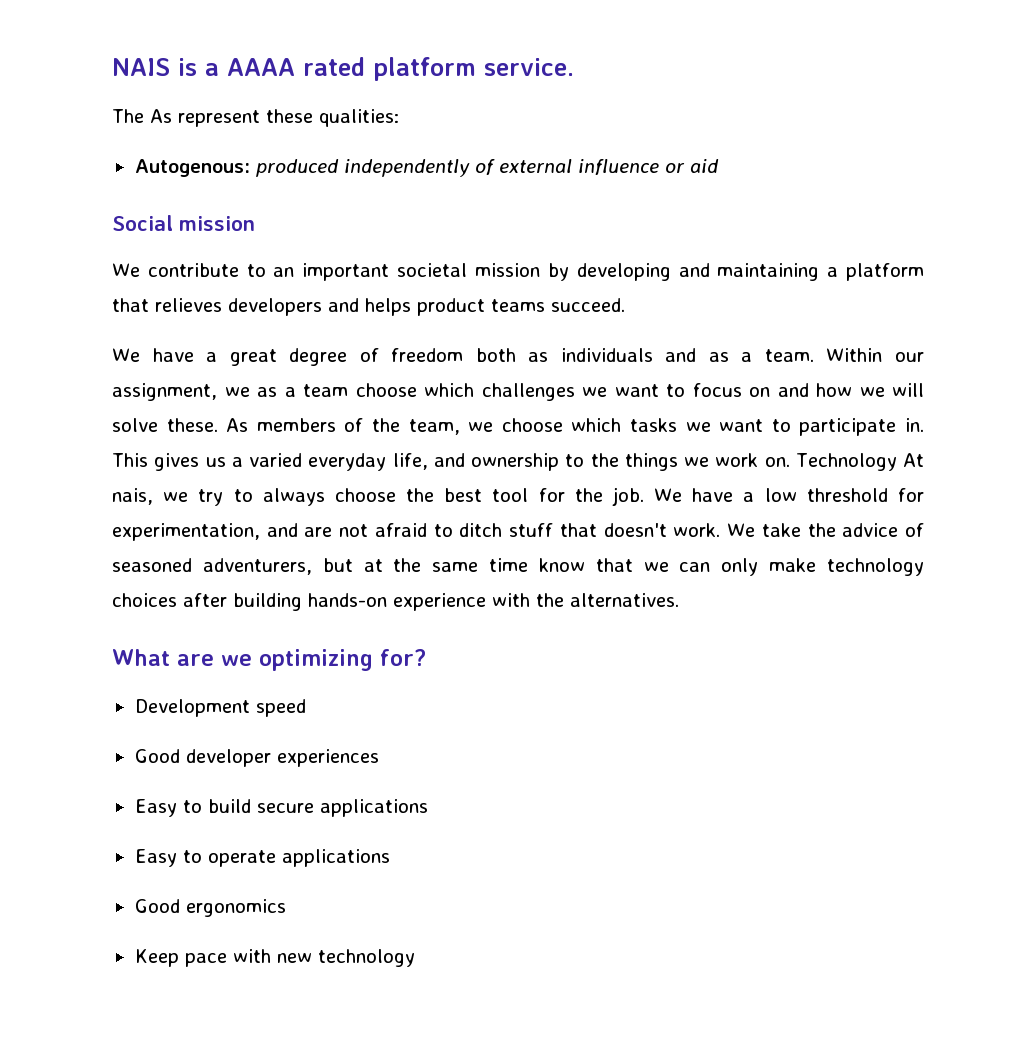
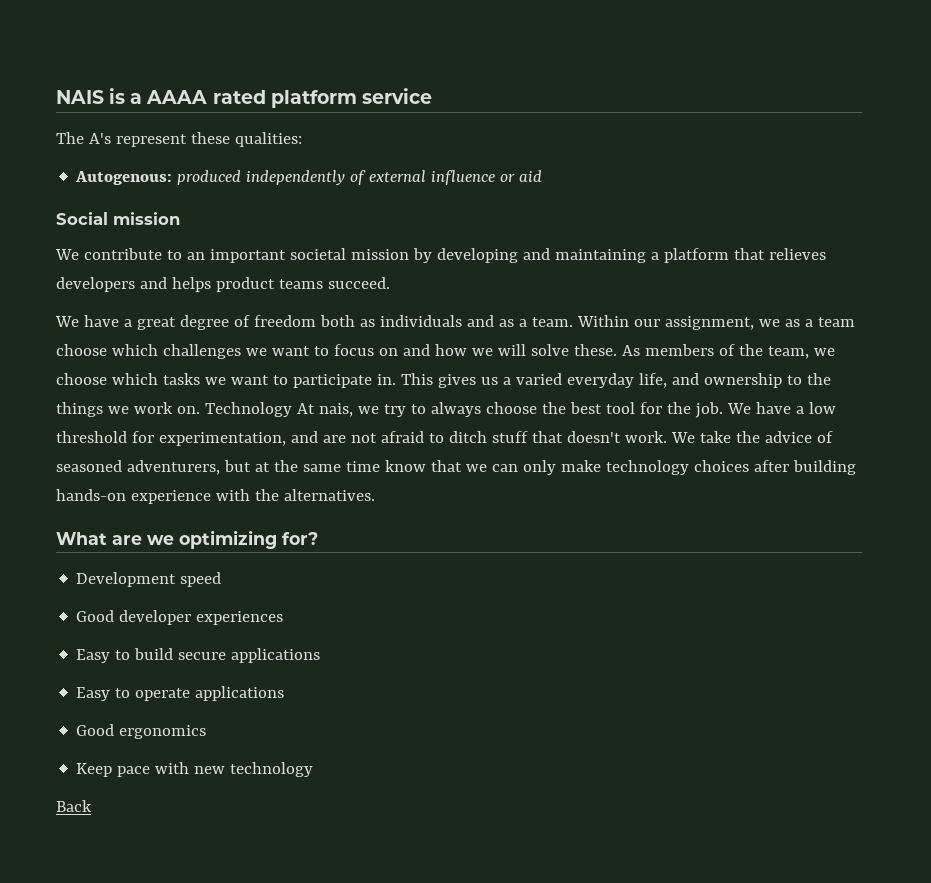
- NAIS is a AAAA rated platform service.
+ NAIS is a AAAA rated platform service
- The As represent these qualities:
+ The A's represent these qualities:
+ Back

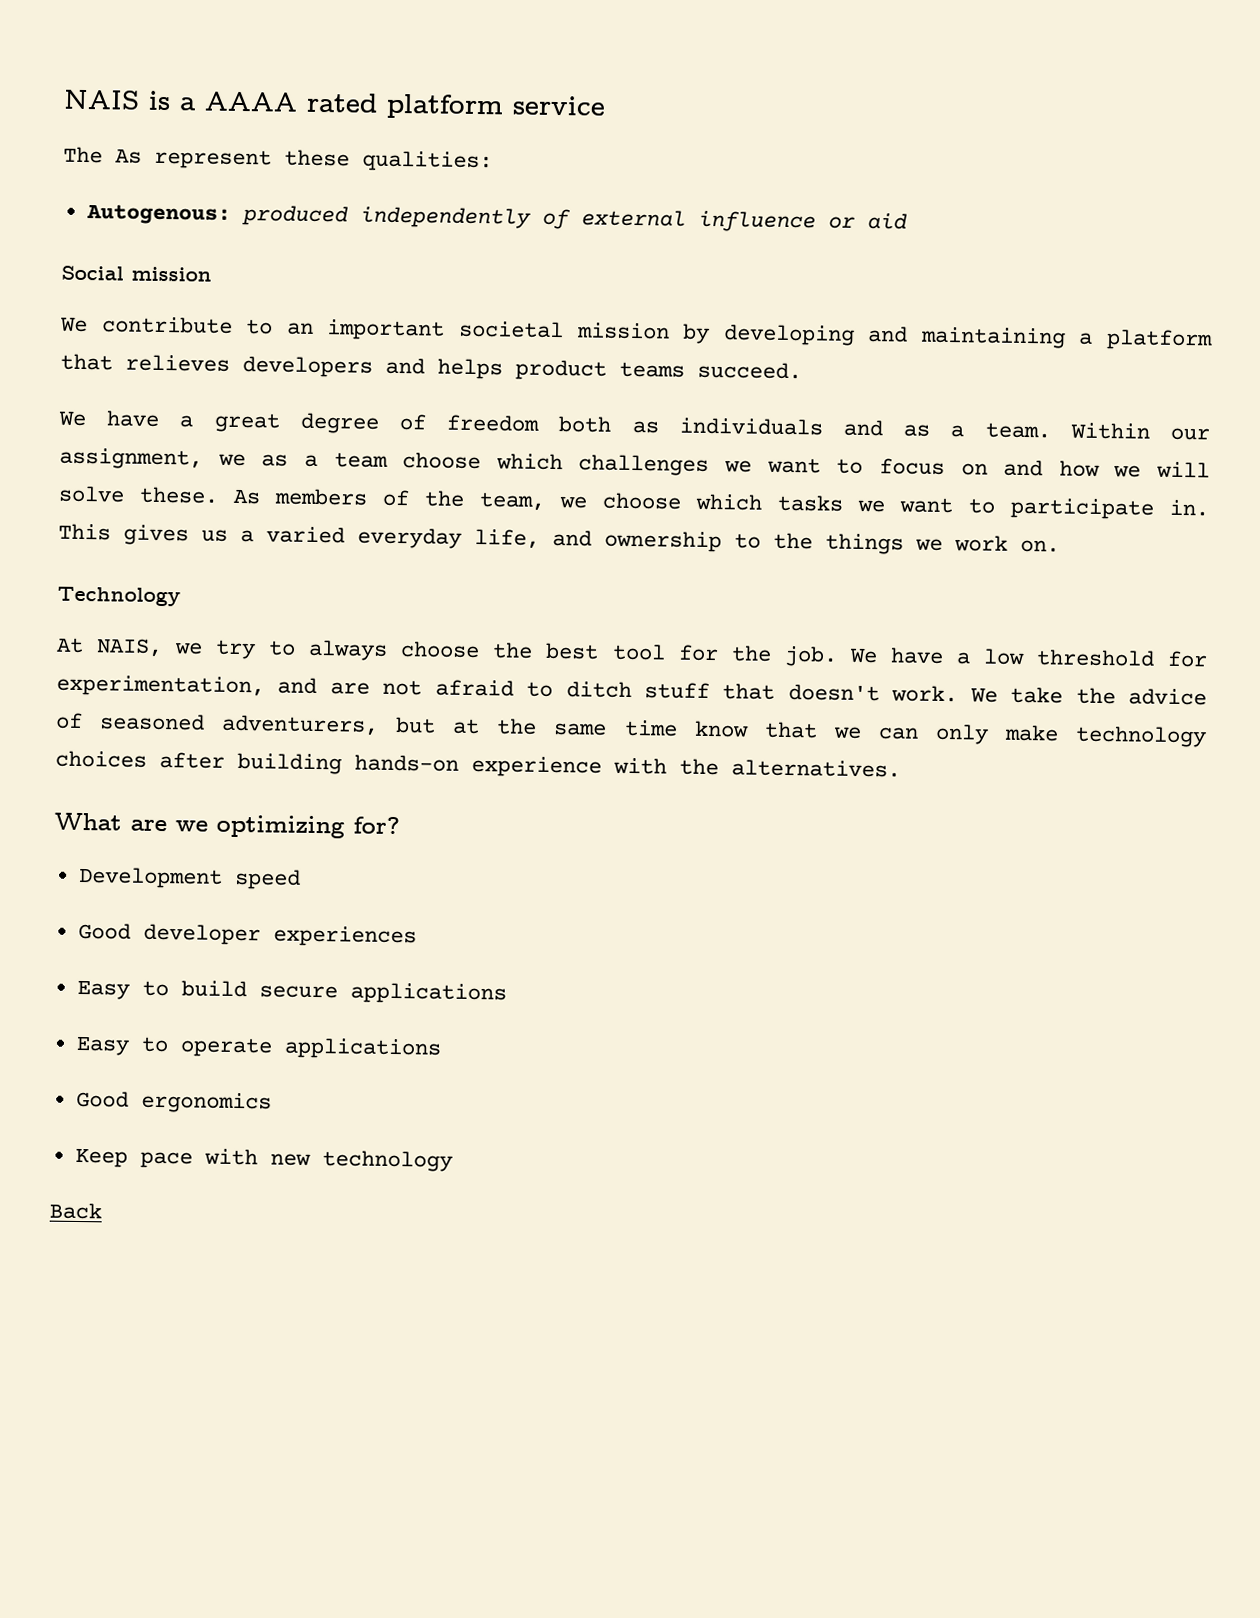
- The A's represent these qualities:
+ The As represent these qualities:
- This gives us a varied everyday life, and ownership to the things we work on. Technology At nais, we try to always choose the best tool for the job.
+ This gives us a varied everyday life, and ownership to the things we work on.
+ Technology
+ At NAIS, we try to always choose the best tool for the job.

